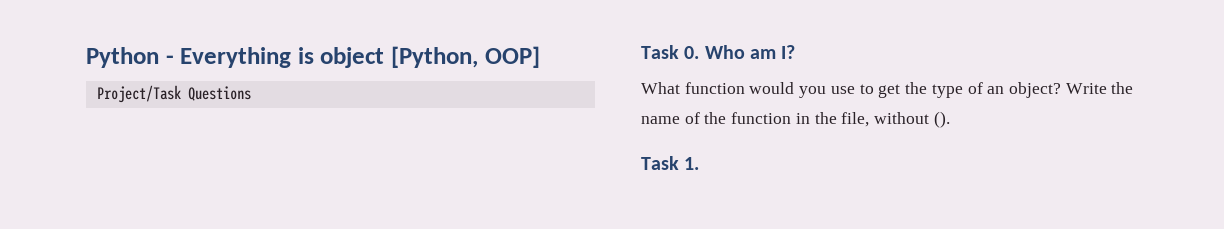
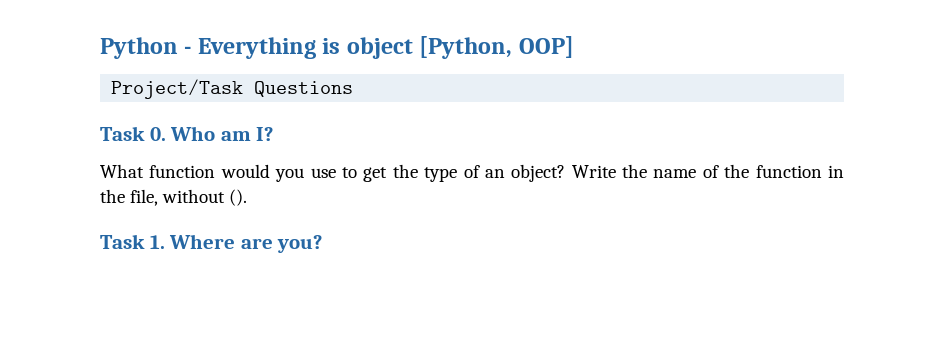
- Task 1.
+ Task 1. Where are you?

